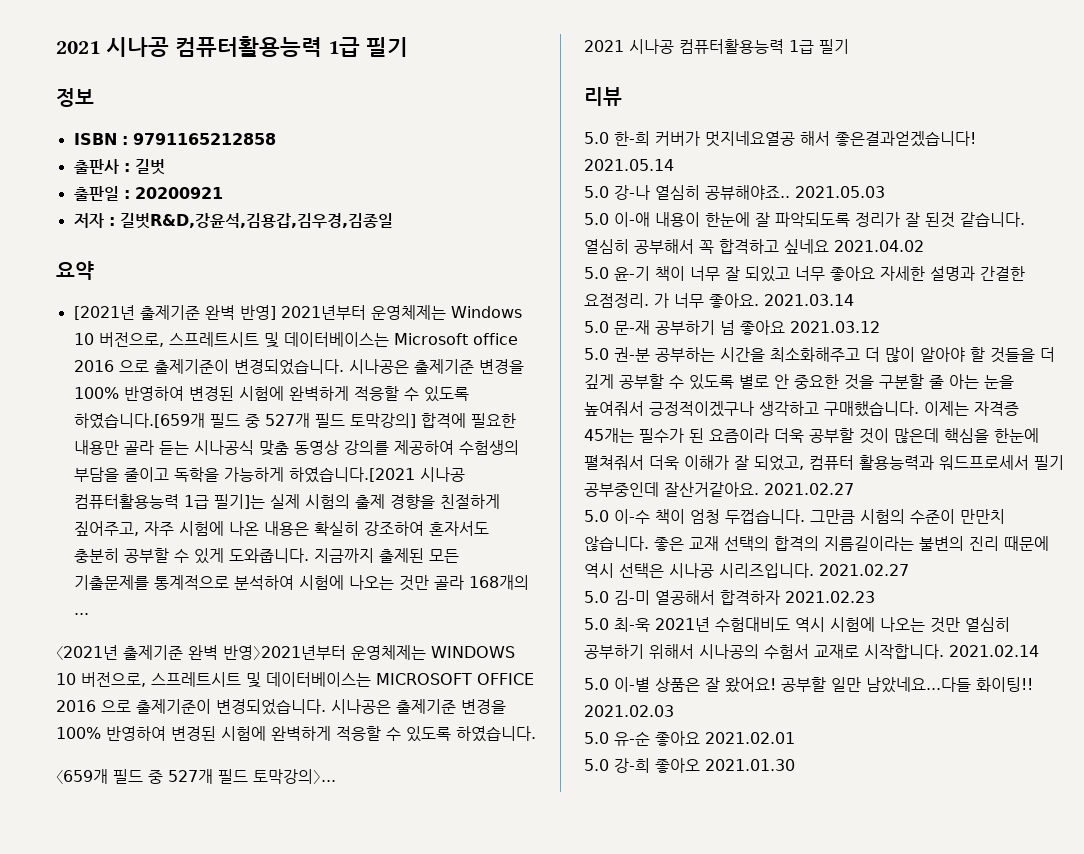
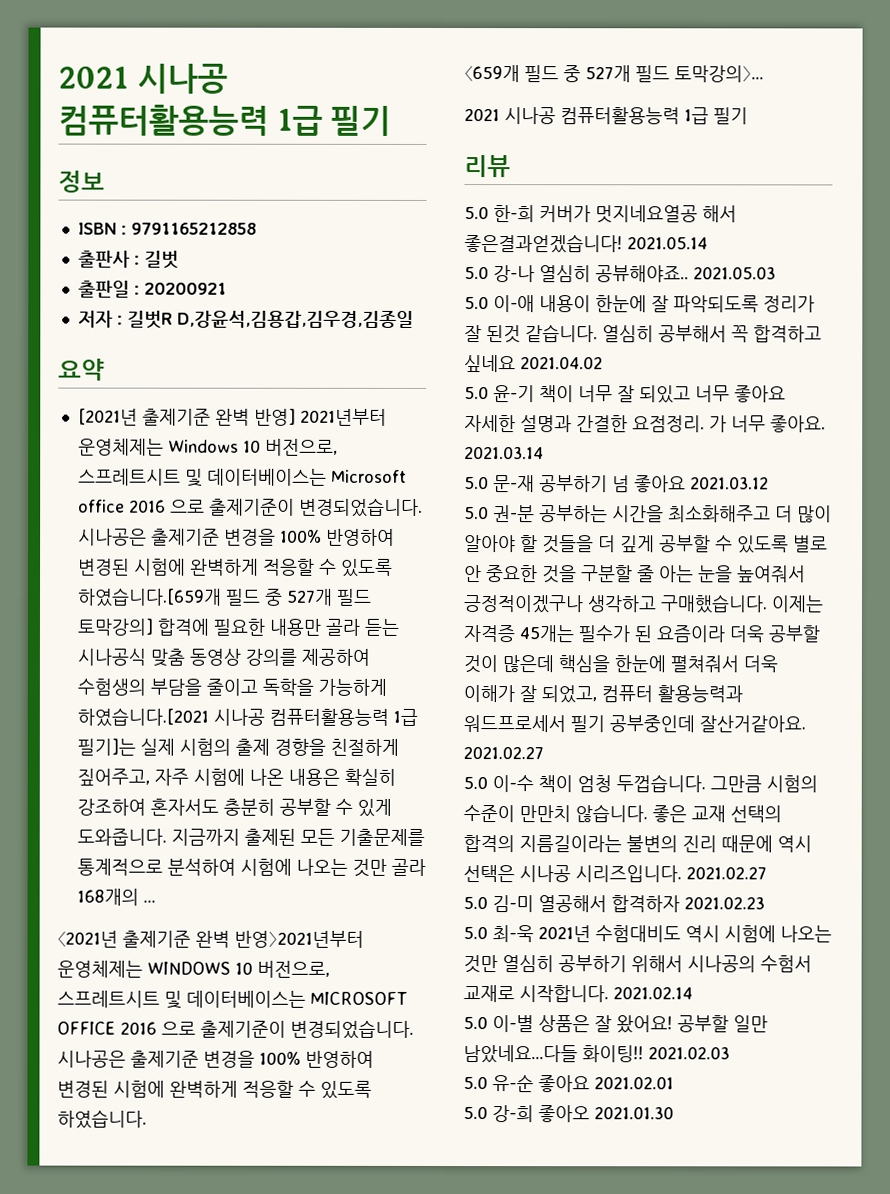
- 저자 : 길벗R&D,강윤석,김용갑,김우경,김종일
+ 저자 : 길벗R D,강윤석,김용갑,김우경,김종일

